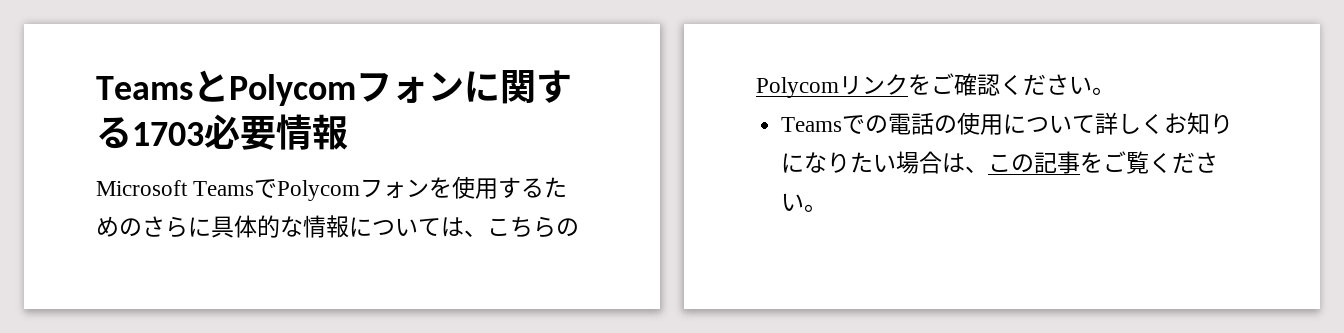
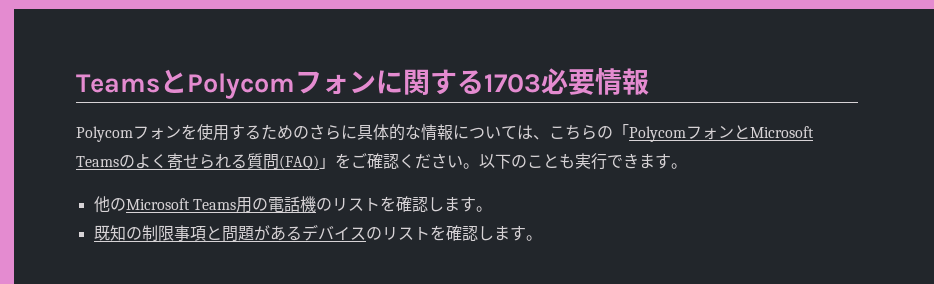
- Microsoft TeamsでPolycomフォンを使用するためのさらに具体的な情報については、こちらのPolycomリンクをご確認ください。
- Teamsでの電話の使用について詳しくお知りになりたい場合は、この記事をご覧ください。
+ Polycomフォンを使用するためのさらに具体的な情報については、こちらの「PolycomフォンとMicrosoft Teamsのよく寄せられる質問(FAQ)」をご確認ください。以下のことも実行できます。
+ 他のMicrosoft Teams用の電話機のリストを確認します。
+ 既知の制限事項と問題があるデバイスのリストを確認します。

